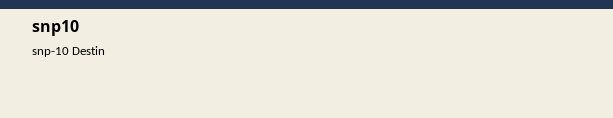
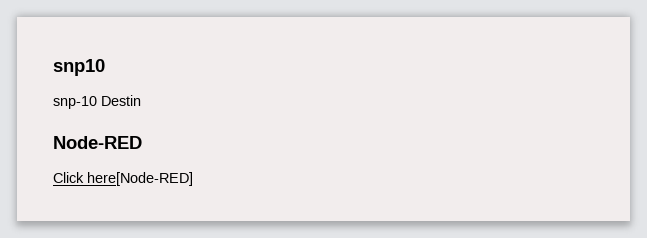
+ Node-RED
+ Click here[Node-RED]

